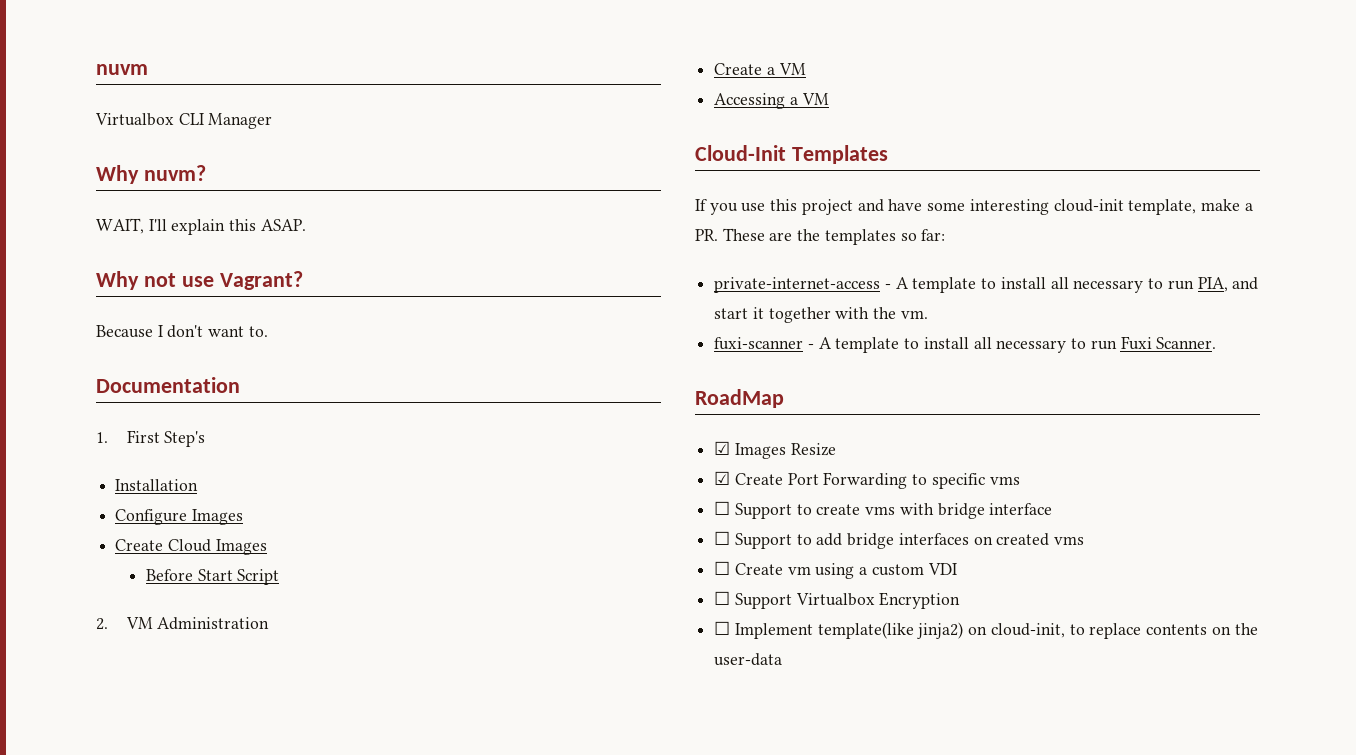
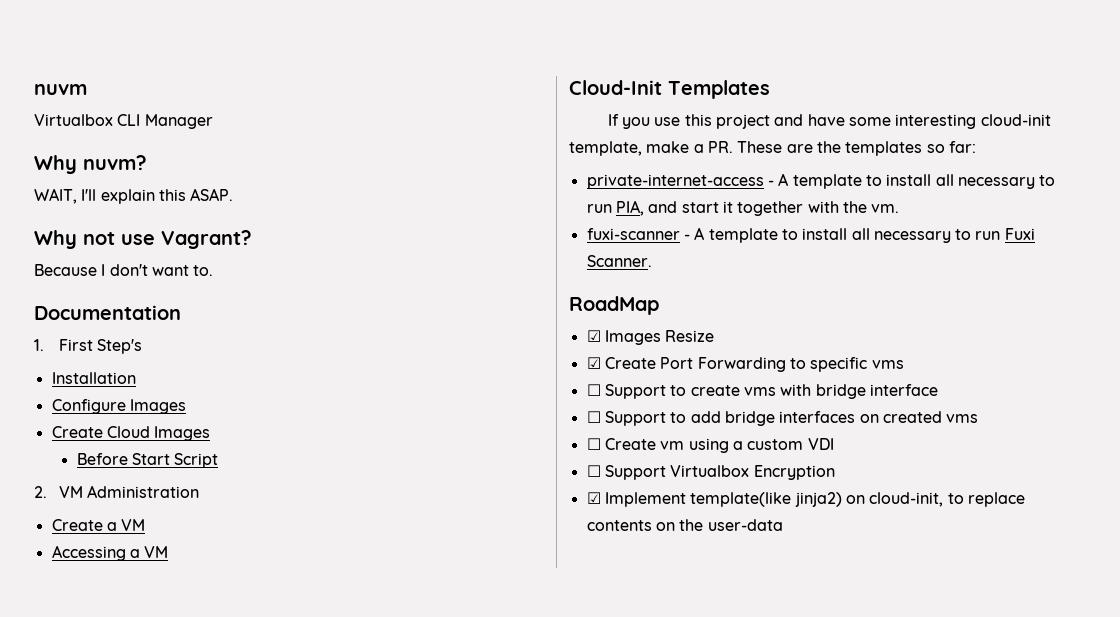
- ☐ Implement template(like jinja2) on cloud-init, to replace contents on the user-data
+ ☑ Implement template(like jinja2) on cloud-init, to replace contents on the user-data

